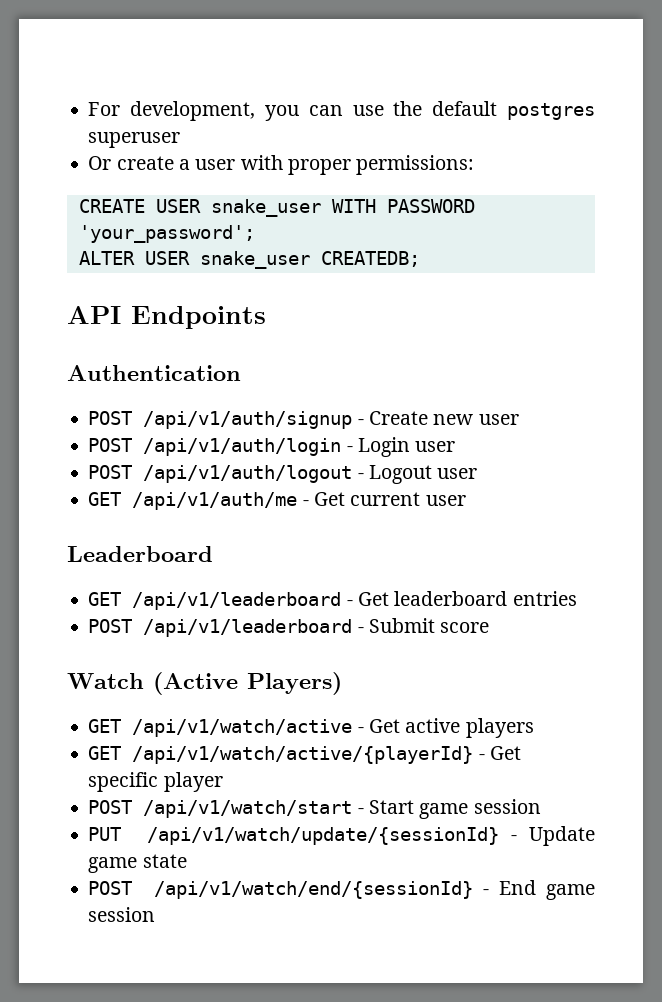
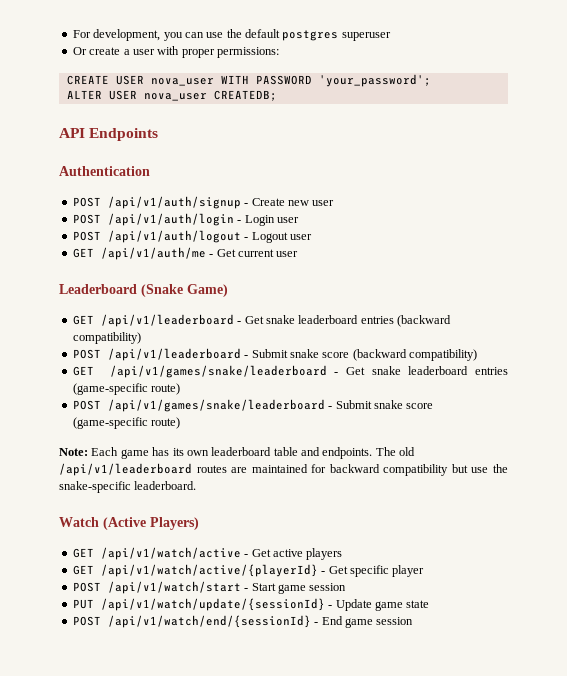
- CREATE USER snake_user WITH PASSWORD 'your_password';
+ CREATE USER nova_user WITH PASSWORD 'your_password';
- ALTER USER snake_user CREATEDB;
+ ALTER USER nova_user CREATEDB;
- Leaderboard
+ Leaderboard (Snake Game)
- GET /api/v1/leaderboard - Get leaderboard entries
+ GET /api/v1/leaderboard - Get snake leaderboard entries (backward compatibility)
- POST /api/v1/leaderboard - Submit score
+ POST /api/v1/leaderboard - Submit snake score (backward compatibility)
+ GET /api/v1/games/snake/leaderboard - Get snake leaderboard entries (game-specific route)
+ POST /api/v1/games/snake/leaderboard - Submit snake score (game-specific route)
+ Note: Each game has its own leaderboard table and endpoints. The old /api/v1/leaderboard routes are maintained for backward compatibility but use the snake-specific leaderboard.

